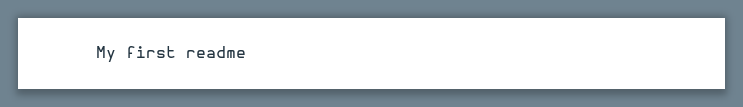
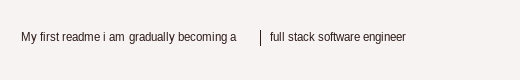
- My first readme
+ My first readme i am gradually becoming a full stack software engineer

